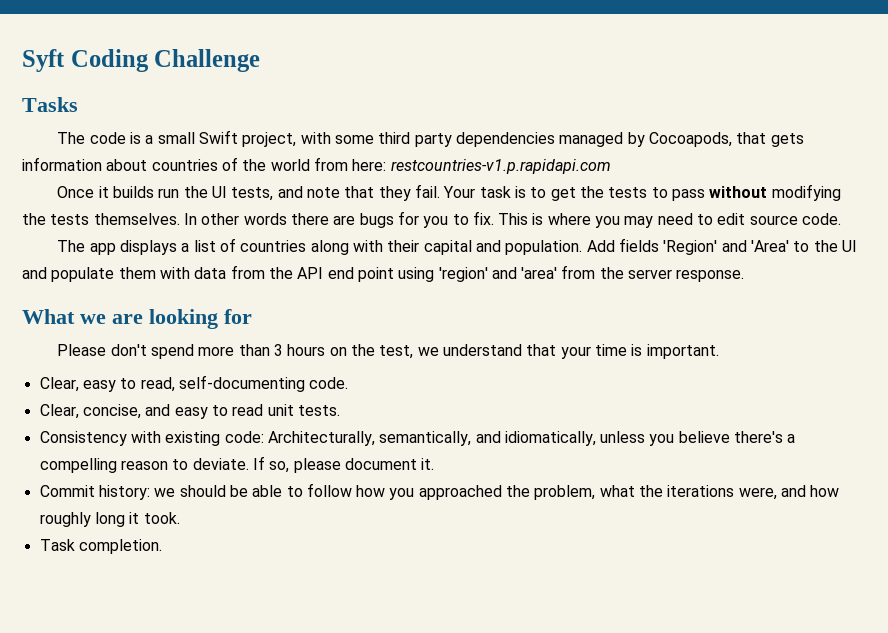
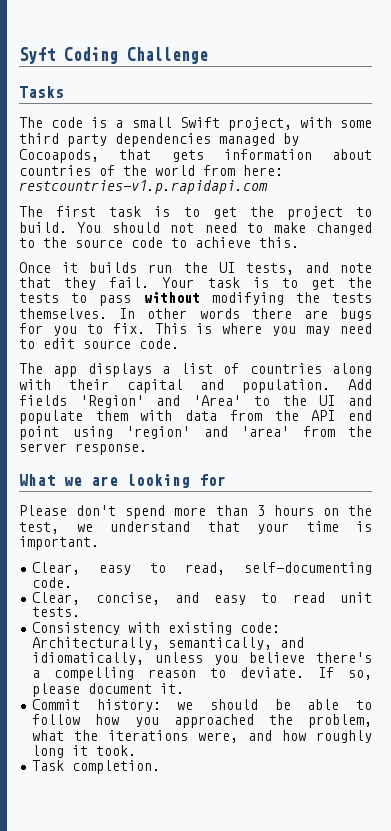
+ The first task is to get the project to build. You should not need to make changed to the source code to achieve this.

